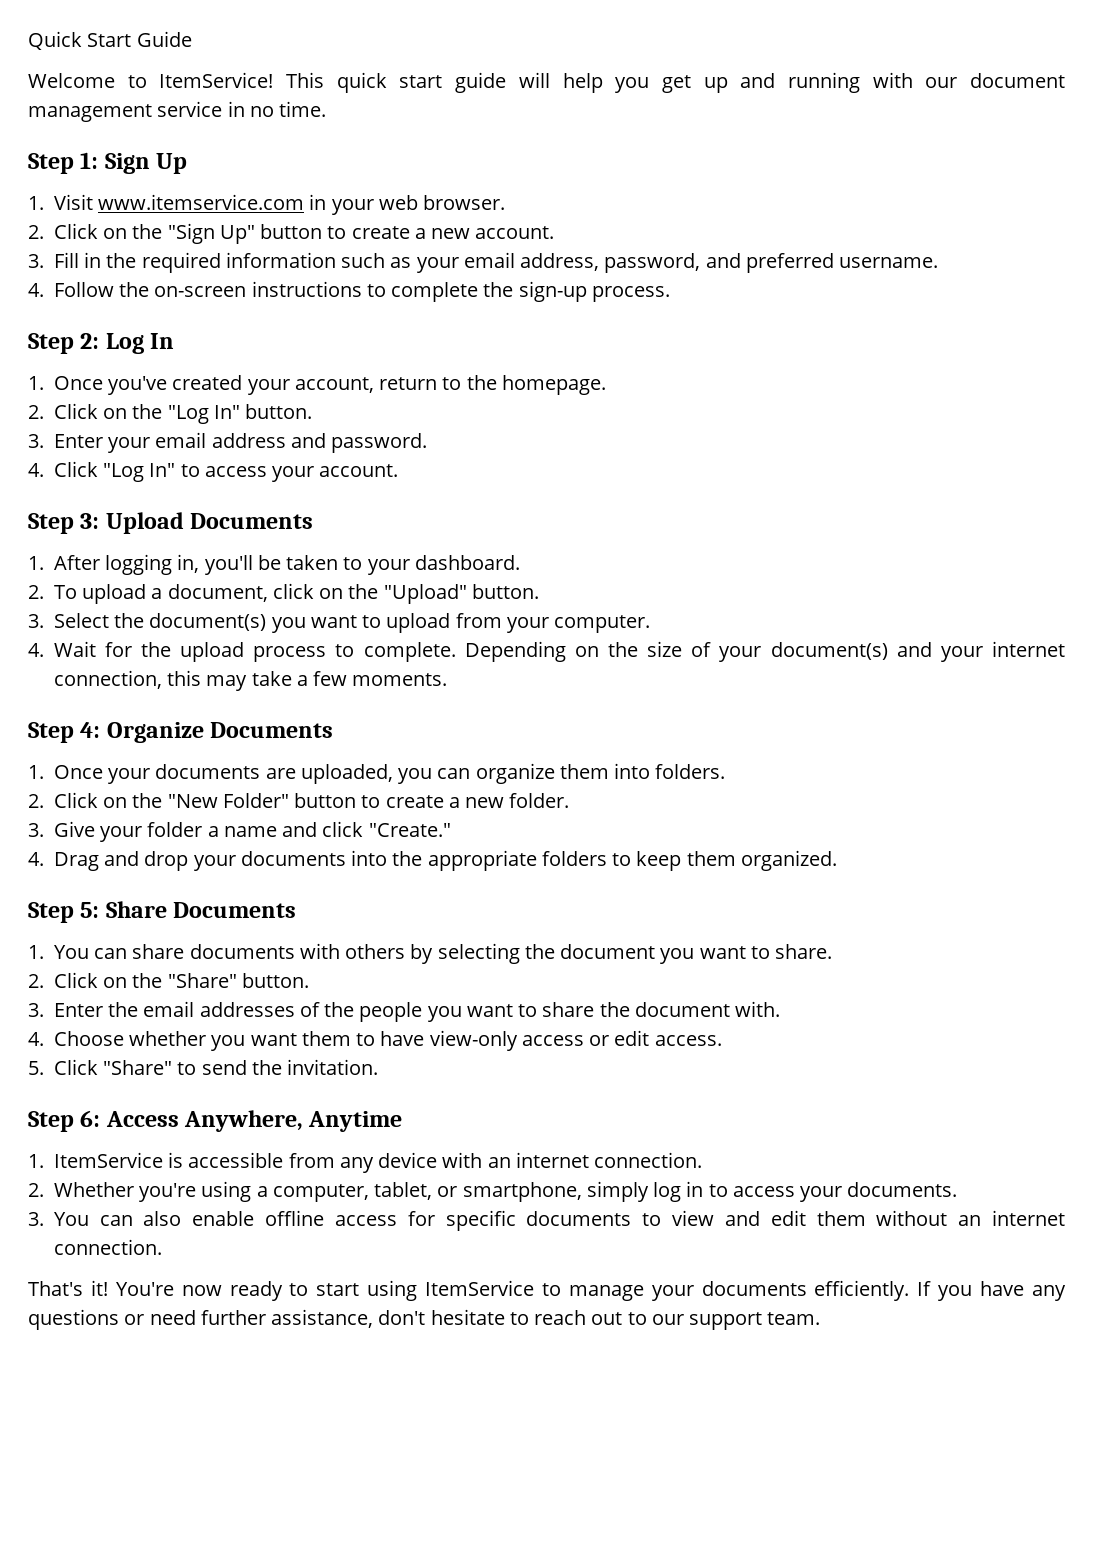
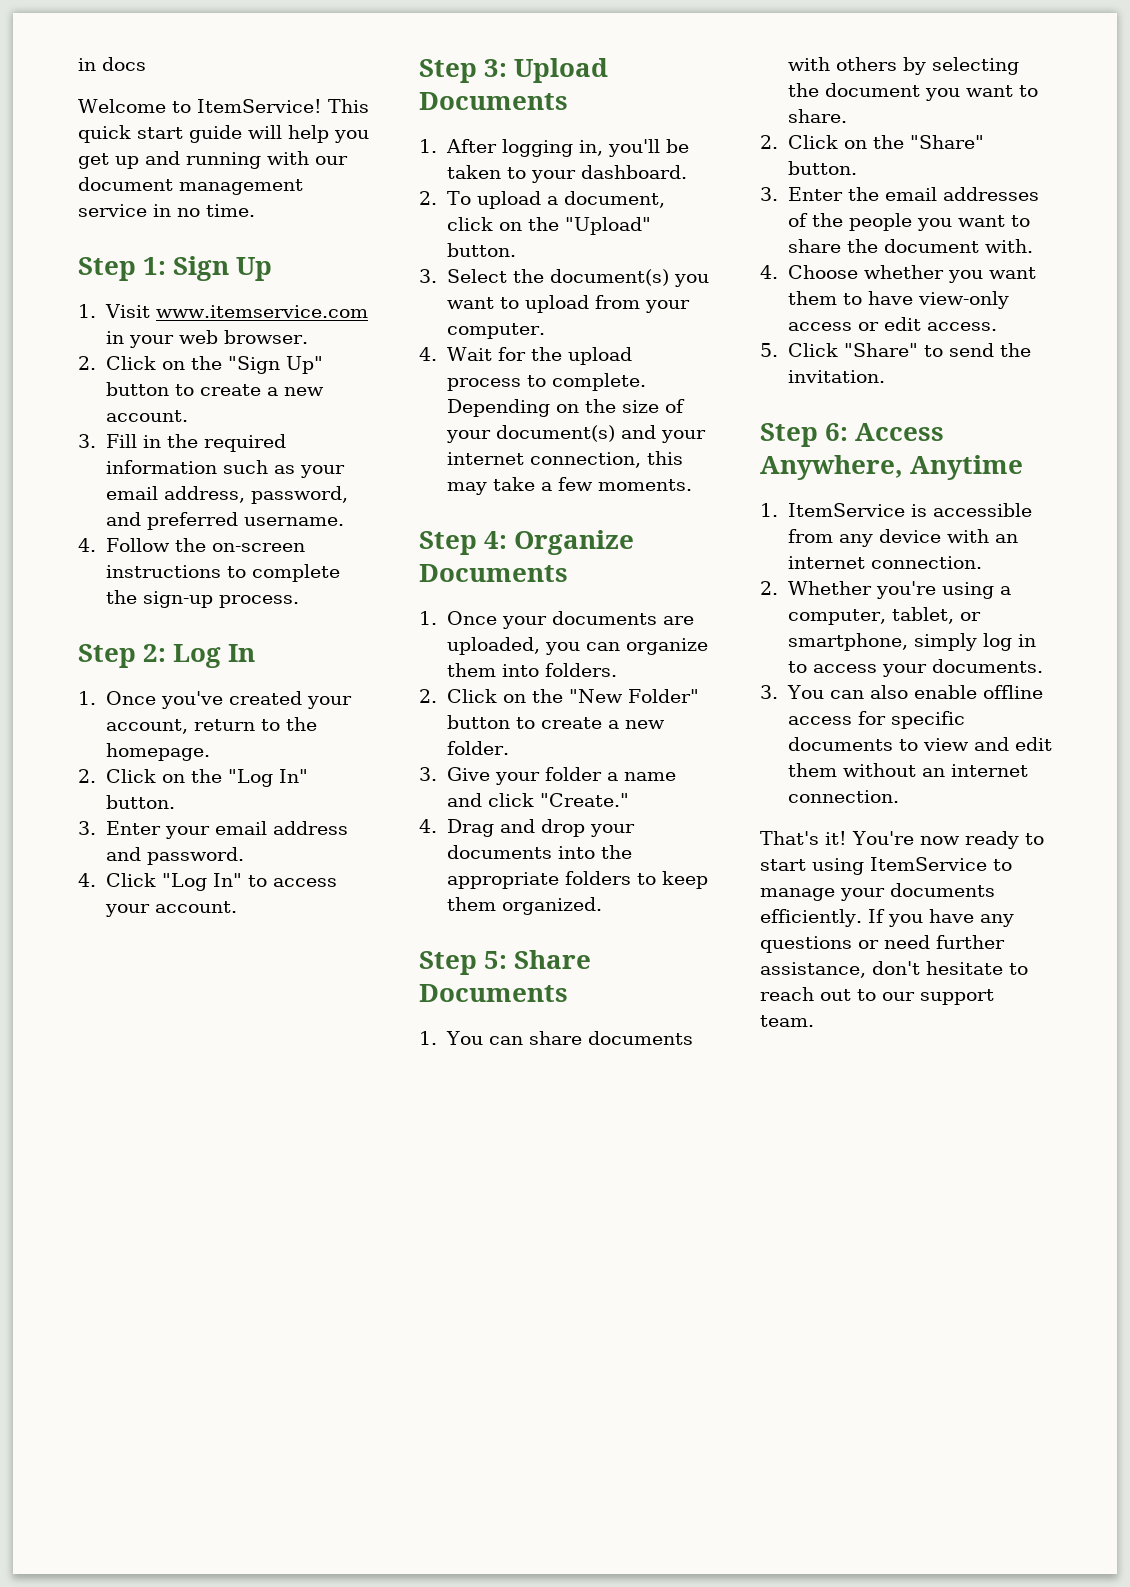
- Quick Start Guide
+ in docs

